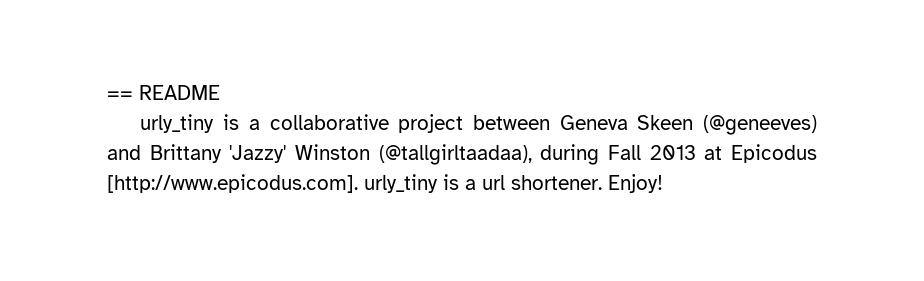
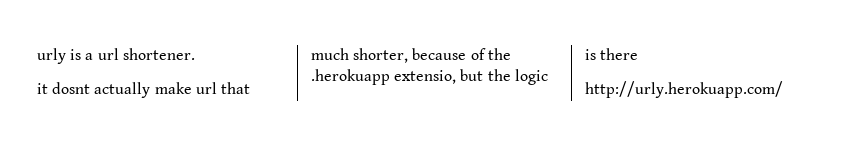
- == README
- urly_tiny is a collaborative project between Geneva Skeen (@geneeves) and Brittany 'Jazzy' Winston (@tallgirltaadaa), during Fall 2013 at Epicodus [http://www.epicodus.com]. urly_tiny is a url shortener. Enjoy!
+ urly is a url shortener.
+ it dosnt actually make url that much shorter, because of the .herokuapp extensio, but the logic is there
+ http://urly.herokuapp.com/

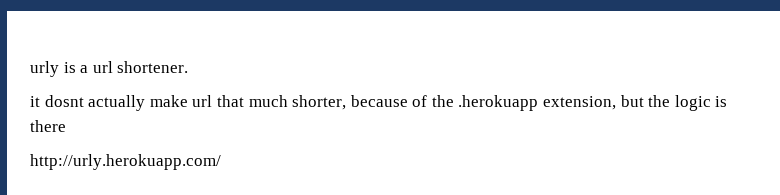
- it dosnt actually make url that much shorter, because of the .herokuapp extensio, but the logic is there
+ it dosnt actually make url that much shorter, because of the .herokuapp extension, but the logic is there

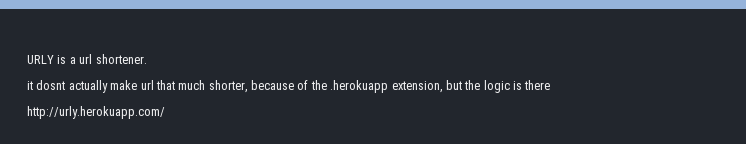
- urly is a url shortener.
+ URLY is a url shortener.

